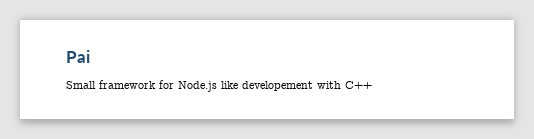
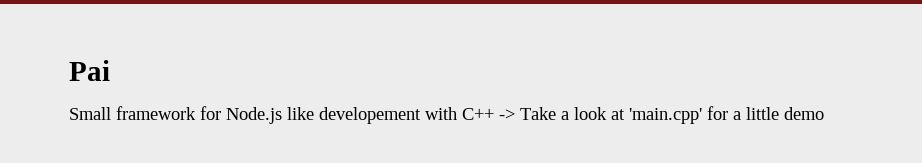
- Small framework for Node.js like developement with C++
+ Small framework for Node.js like developement with C++ -> Take a look at 'main.cpp' for a little demo

